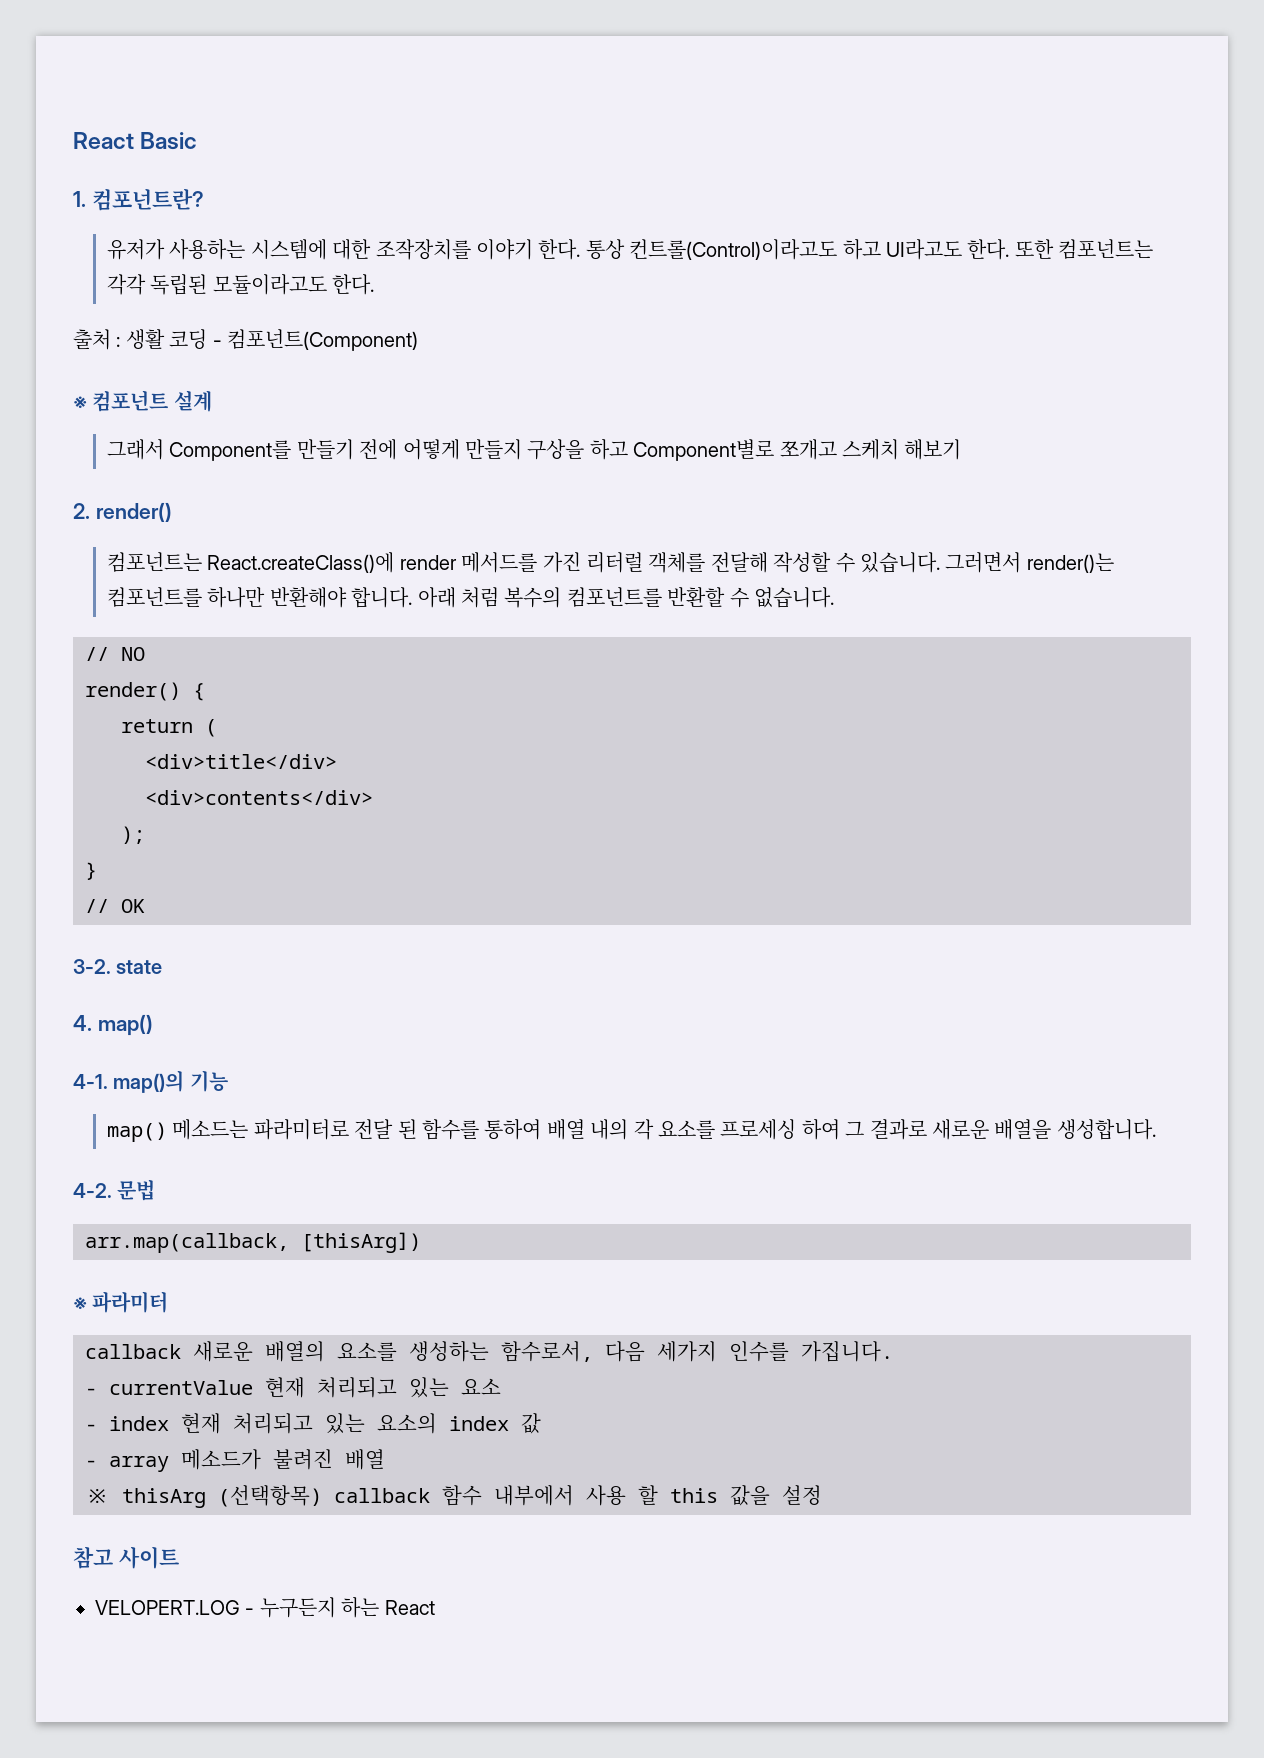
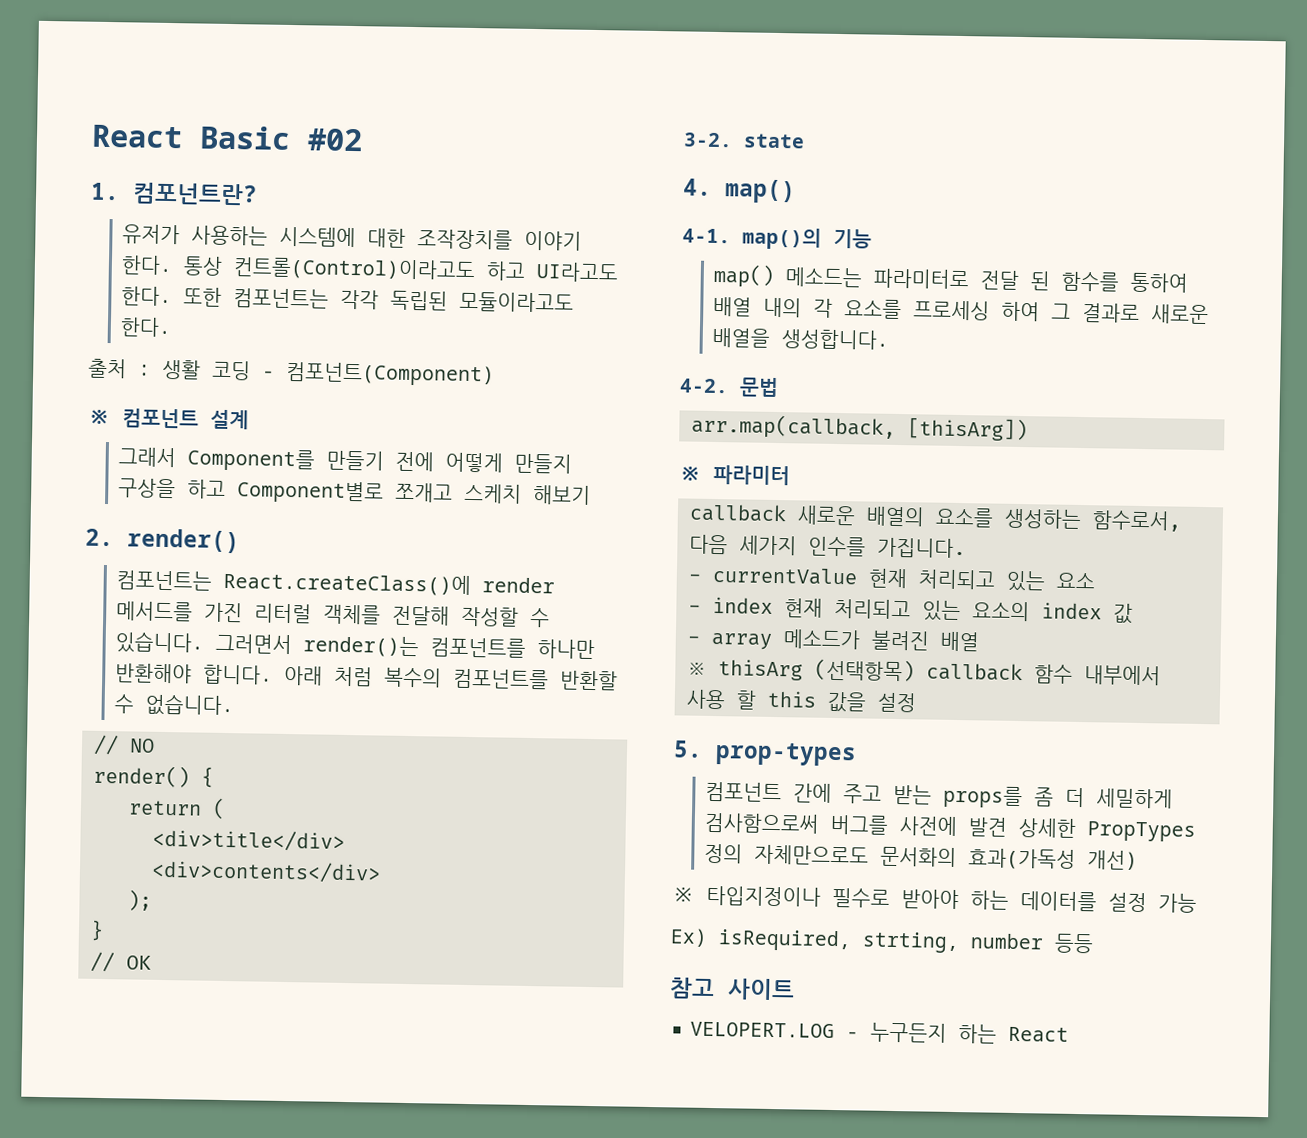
- React Basic
+ React Basic #02
+ 5. prop-types
+ 컴포넌트 간에 주고 받는 props를 좀 더 세밀하게 검사함으로써 버그를 사전에 발견 상세한 PropTypes 정의 자체만으로도 문서화의 효과(가독성 개선)
+ ※ 타입지정이나 필수로 받아야 하는 데이터를 설정 가능
+ Ex) isRequired, strting, number 등등

